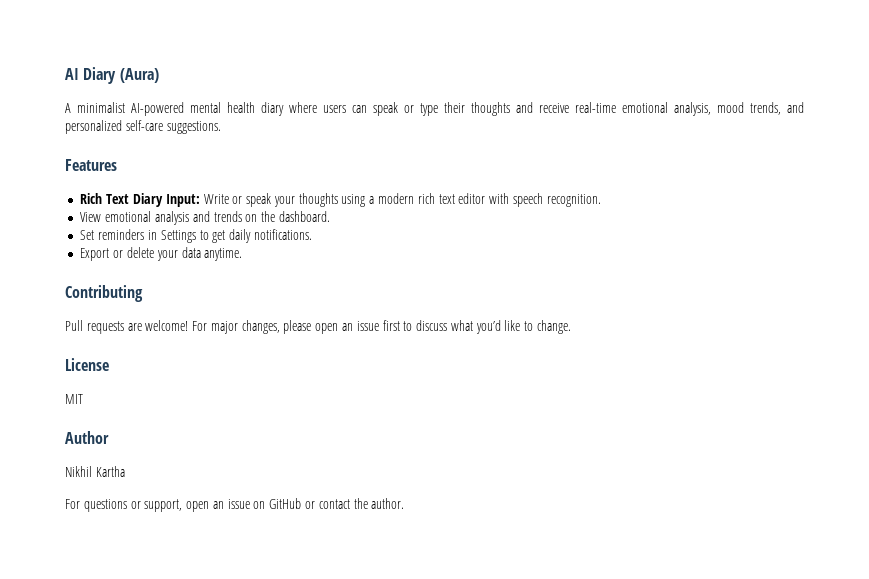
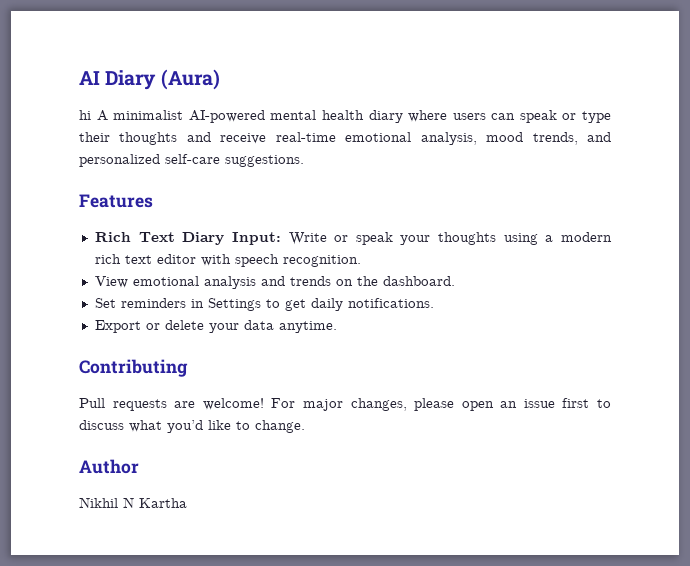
- A minimalist AI-powered mental health diary where users can speak or type their thoughts and receive real-time emotional analysis, mood trends, and personalized self-care suggestions.
+ hi A minimalist AI-powered mental health diary where users can speak or type their thoughts and receive real-time emotional analysis, mood trends, and personalized self-care suggestions.
- License
- MIT
- Nikhil Kartha
+ Nikhil N Kartha
- For questions or support, open an issue on GitHub or contact the author.

